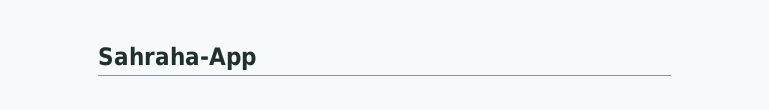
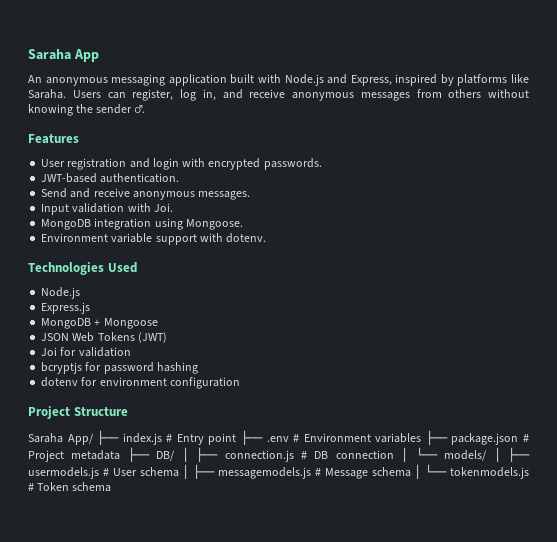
- Sahraha-App
+ Saraha App
+ An anonymous messaging application built with Node.js and Express, inspired by platforms like Saraha. Users can register, log in, and receive anonymous messages from others without knowing the sender ♂.
+ Features
+ User registration and login with encrypted passwords.
+ JWT-based authentication.
+ Send and receive anonymous messages.
+ Input validation with Joi.
+ MongoDB integration using Mongoose.
+ Environment variable support with dotenv.
+ Technologies Used
+ Node.js
+ Express.js
+ MongoDB + Mongoose
+ JSON Web Tokens (JWT)
+ Joi for validation
+ bcryptjs for password hashing
+ dotenv for environment configuration
+ Project Structure
+ Saraha App/ ├── index.js # Entry point ├── .env # Environment variables ├── package.json # Project metadata ├── DB/ │ ├── connection.js # DB connection │ └── models/ │ ├── usermodels.js # User schema │ ├── messagemodels.js # Message schema │ └── tokenmodels.js # Token schema

